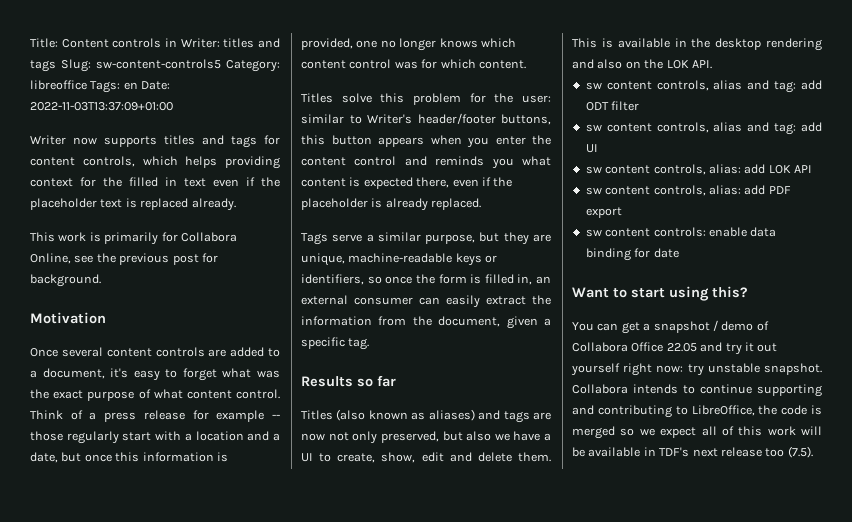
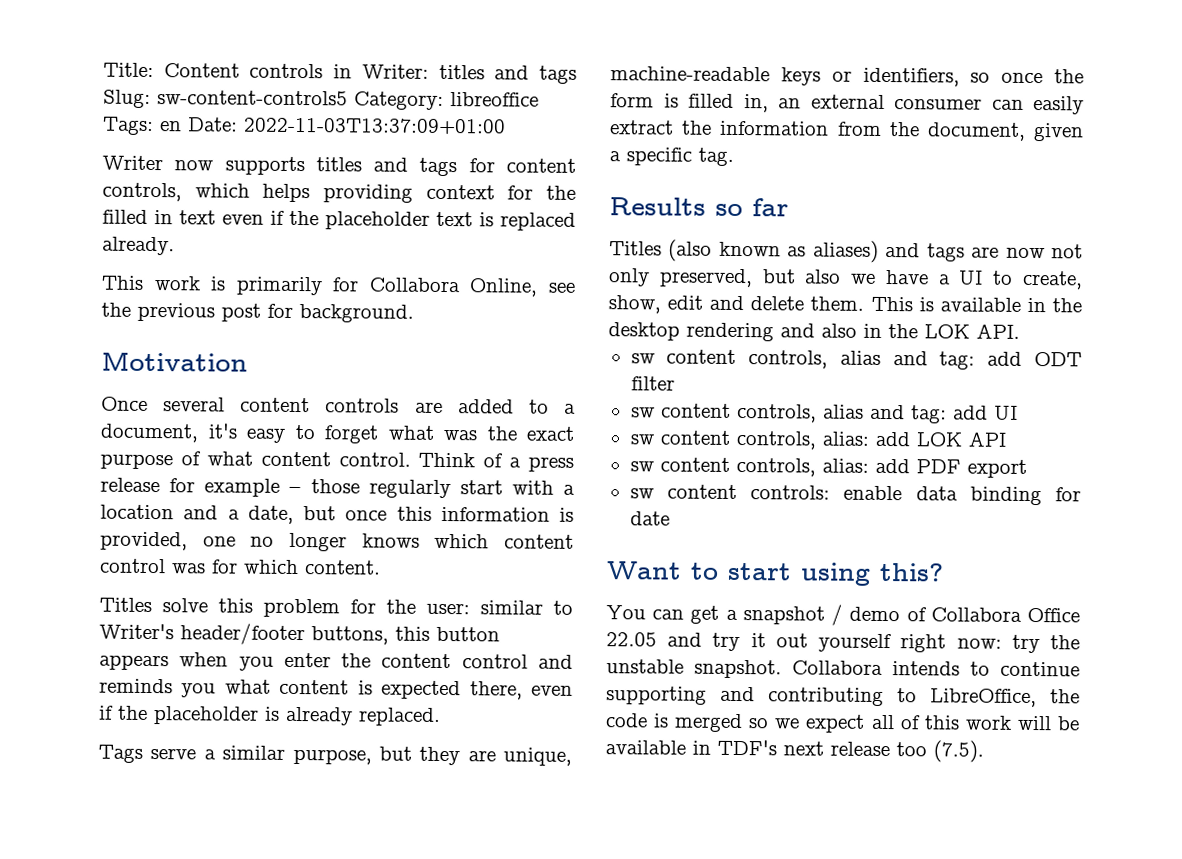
- Think of a press release for example -- those regularly start with a location and a date, but once this information is provided, one no longer knows which content control was for which content.
+ Think of a press release for example – those regularly start with a location and a date, but once this information is provided, one no longer knows which content control was for which content.
- This is available in the desktop rendering and also on the LOK API.
+ This is available in the desktop rendering and also in the LOK API.
- You can get a snapshot / demo of Collabora Office 22.05 and try it out yourself right now: try unstable snapshot.
+ You can get a snapshot / demo of Collabora Office 22.05 and try it out yourself right now: try the unstable snapshot.

